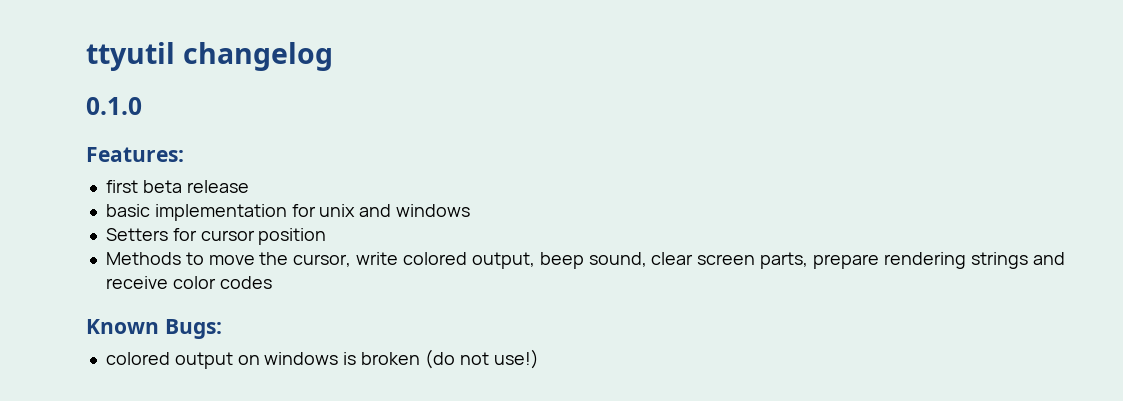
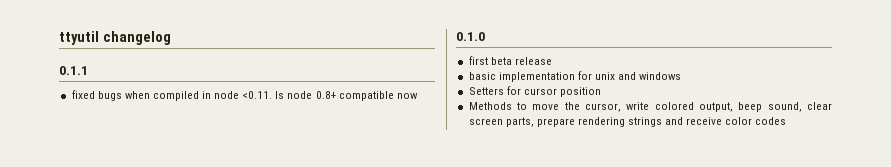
+ 0.1.1
+ fixed bugs when compiled in node <0.11. Is node 0.8+ compatible now
- Features:
- Known Bugs:
- colored output on windows is broken (do not use!)

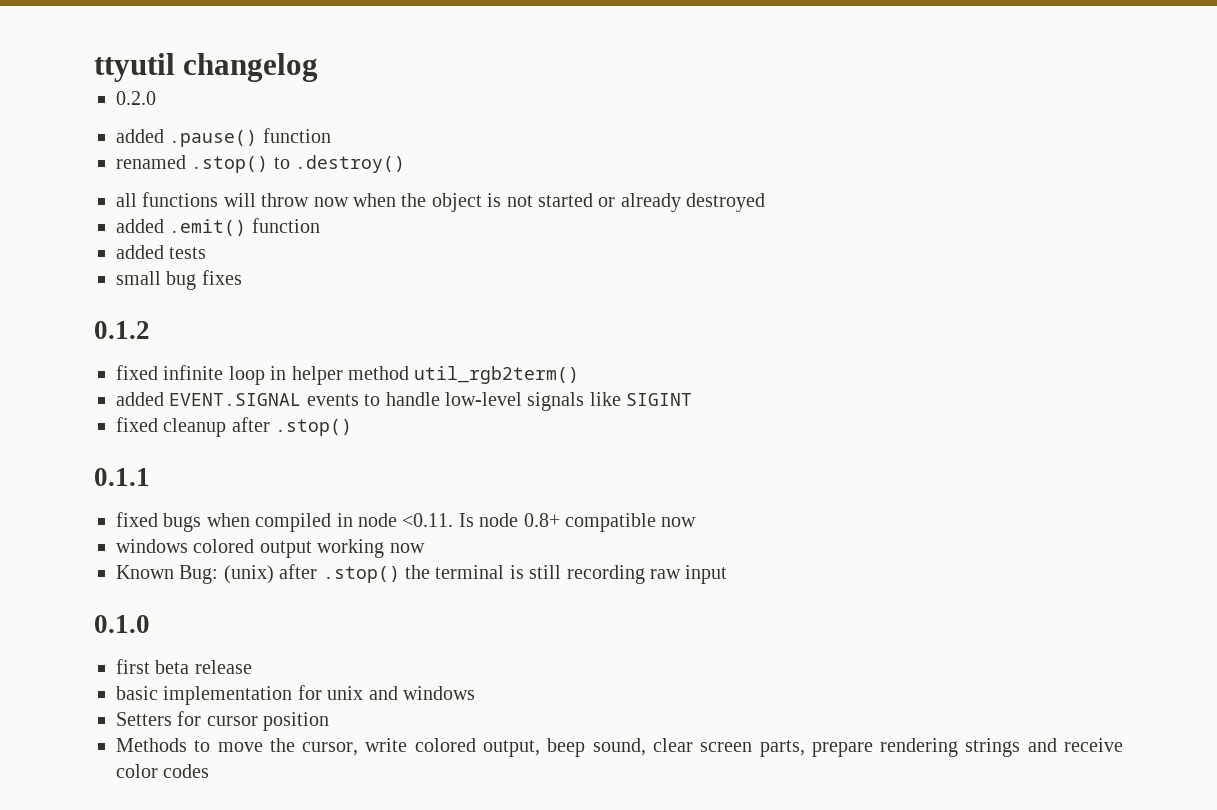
+ 0.2.0
+ added .pause() function
+ renamed .stop() to .destroy()
+ all functions will throw now when the object is not started or already destroyed
+ added .emit() function
+ added tests
+ small bug fixes
+ 0.1.2
+ fixed infinite loop in helper method util_rgb2term()
+ added EVENT.SIGNAL events to handle low-level signals like SIGINT
+ fixed cleanup after .stop()
+ windows colored output working now
+ Known Bug: (unix) after .stop() the terminal is still recording raw input

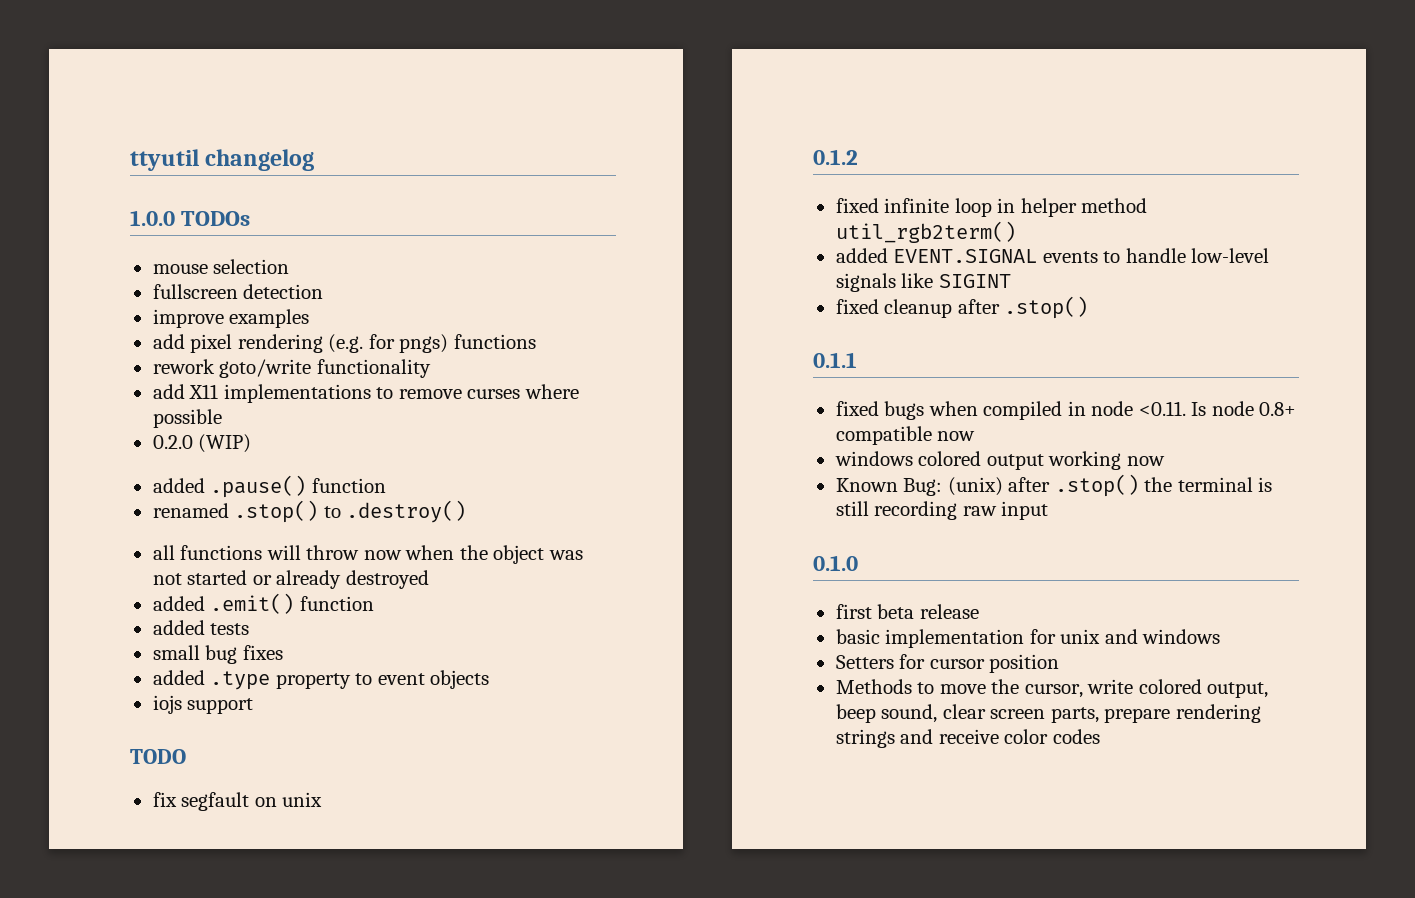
+ 1.0.0 TODOs
+ mouse selection
+ fullscreen detection
+ improve examples
+ add pixel rendering (e.g. for pngs) functions
+ rework goto/write functionality
+ add X11 implementations to remove curses where possible
- 0.2.0
+ 0.2.0 (WIP)
- all functions will throw now when the object is not started or already destroyed
+ all functions will throw now when the object was not started or already destroyed
+ added .type property to event objects
+ iojs support
+ TODO
+ fix segfault on unix

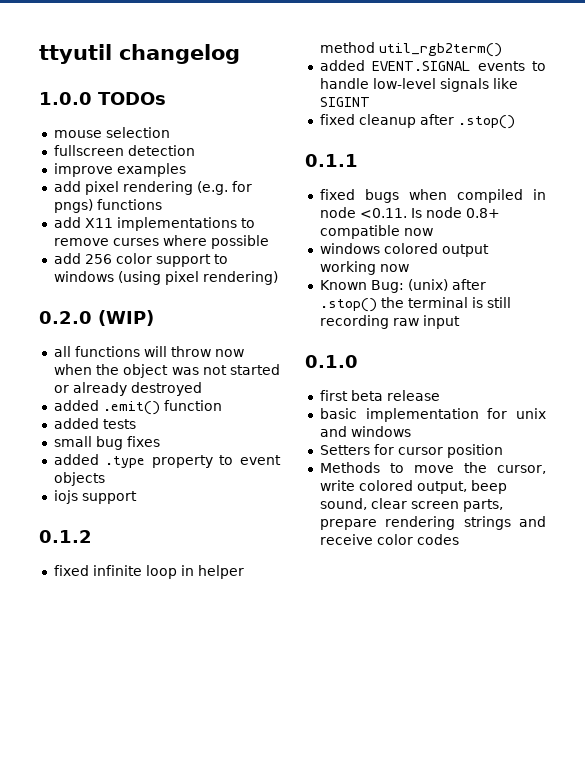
- rework goto/write functionality
+ add 256 color support to windows (using pixel rendering)
  0.2.0 (WIP)
- added .pause() function
- renamed .stop() to .destroy()
- TODO
- fix segfault on unix

